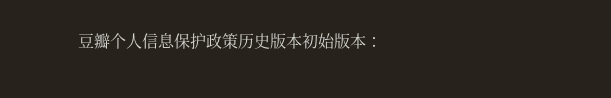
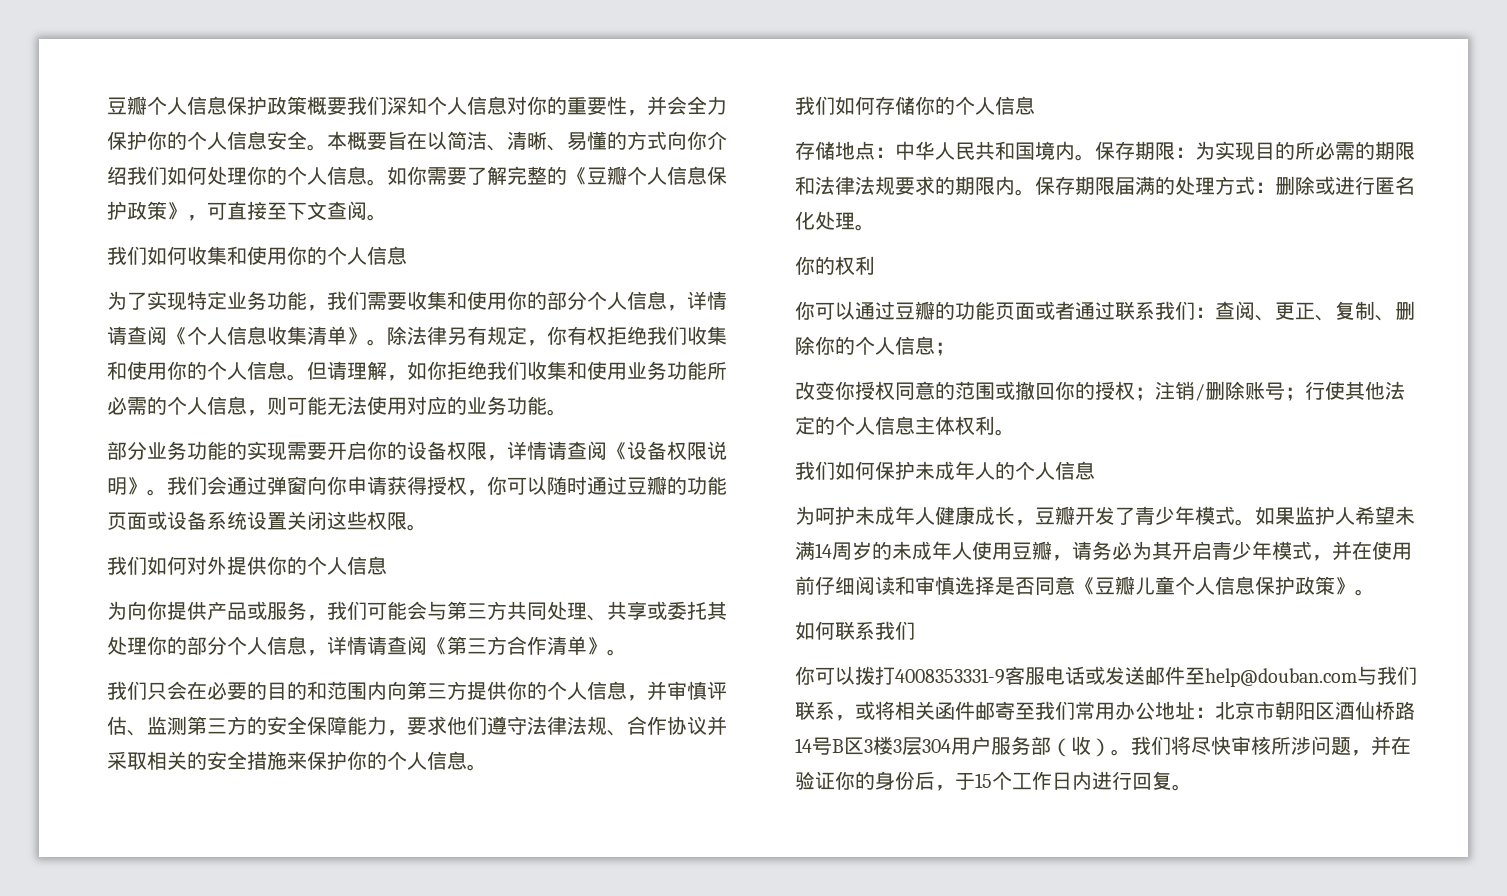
- 豆瓣个人信息保护政策历史版本初始版本：
+ 豆瓣个人信息保护政策概要我们深知个人信息对你的重要性，并会全力保护你的个人信息安全。本概要旨在以简洁、清晰、易懂的方式向你介绍我们如何处理你的个人信息。如你需要了解完整的《豆瓣个人信息保护政策》，可直接至下文查阅。
+ 我们如何收集和使用你的个人信息
+ 为了实现特定业务功能，我们需要收集和使用你的部分个人信息，详情请查阅《个人信息收集清单》。除法律另有规定，你有权拒绝我们收集和使用你的个人信息。但请理解，如你拒绝我们收集和使用业务功能所必需的个人信息，则可能无法使用对应的业务功能。
+ 部分业务功能的实现需要开启你的设备权限，详情请查阅《设备权限说明》。我们会通过弹窗向你申请获得授权，你可以随时通过豆瓣的功能页面或设备系统设置关闭这些权限。
+ 我们如何对外提供你的个人信息
+ 为向你提供产品或服务，我们可能会与第三方共同处理、共享或委托其处理你的部分个人信息，详情请查阅《第三方合作清单》。
+ 我们只会在必要的目的和范围内向第三方提供你的个人信息，并审慎评估、监测第三方的安全保障能力，要求他们遵守法律法规、合作协议并采取相关的安全措施来保护你的个人信息。
+ 我们如何存储你的个人信息
+ 存储地点：中华人民共和国境内。保存期限：为实现目的所必需的期限和法律法规要求的期限内。保存期限届满的处理方式：删除或进行匿名化处理。
+ 你的权利
+ 你可以通过豆瓣的功能页面或者通过联系我们：查阅、更正、复制、删除你的个人信息；
+ 改变你授权同意的范围或撤回你的授权；注销/删除账号；行使其他法定的个人信息主体权利。
+ 我们如何保护未成年人的个人信息
+ 为呵护未成年人健康成长，豆瓣开发了青少年模式。如果监护人希望未满14周岁的未成年人使用豆瓣，请务必为其开启青少年模式，并在使用前仔细阅读和审慎选择是否同意《豆瓣儿童个人信息保护政策》。
+ 如何联系我们
+ 你可以拨打4008353331-9客服电话或发送邮件至help@douban.com与我们联系，或将相关函件邮寄至我们常用办公地址：北京市朝阳区酒仙桥路14号B区3楼3层304用户服务部（收）。我们将尽快审核所涉问题，并在验证你的身份后，于15个工作日内进行回复。

